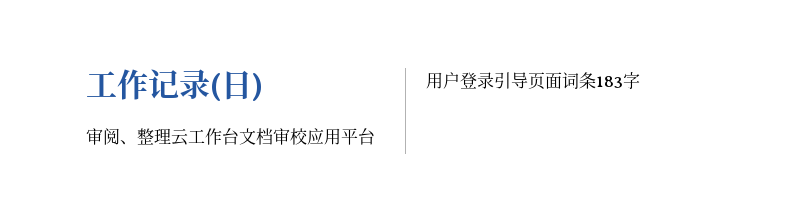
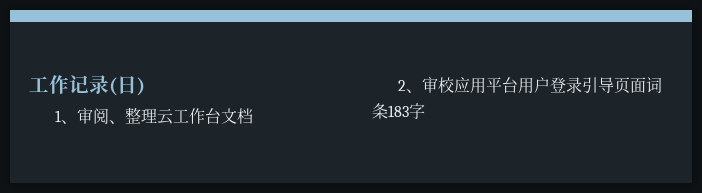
- 审阅、整理云工作台文档审校应用平台用户登录引导页面词条183字
+ 1、审阅、整理云工作台文档
+ 2、审校应用平台用户登录引导页面词条183字

